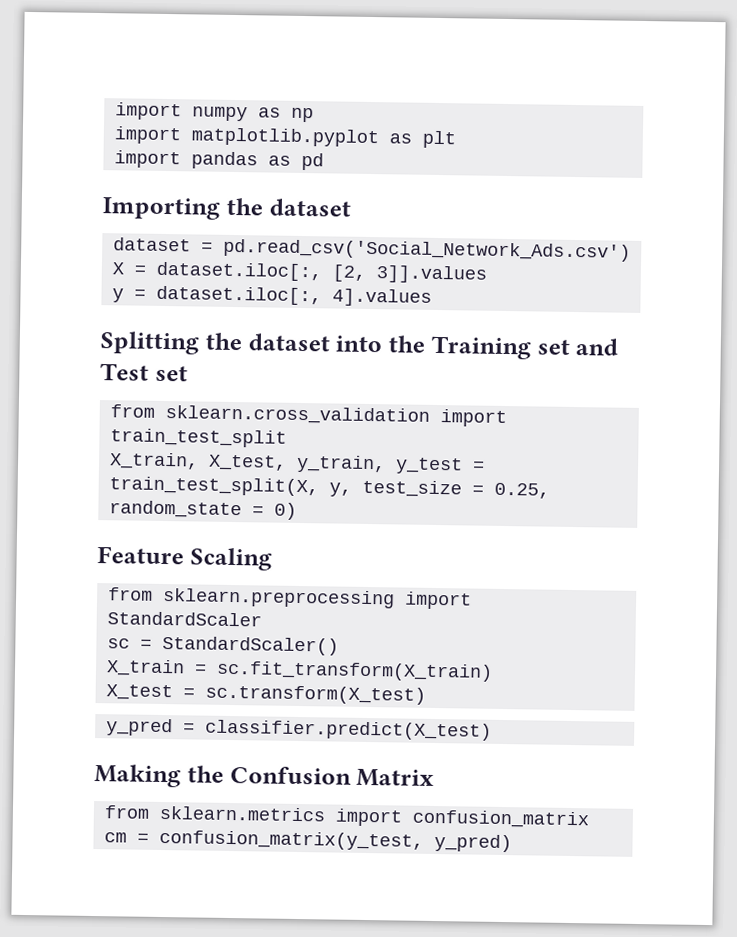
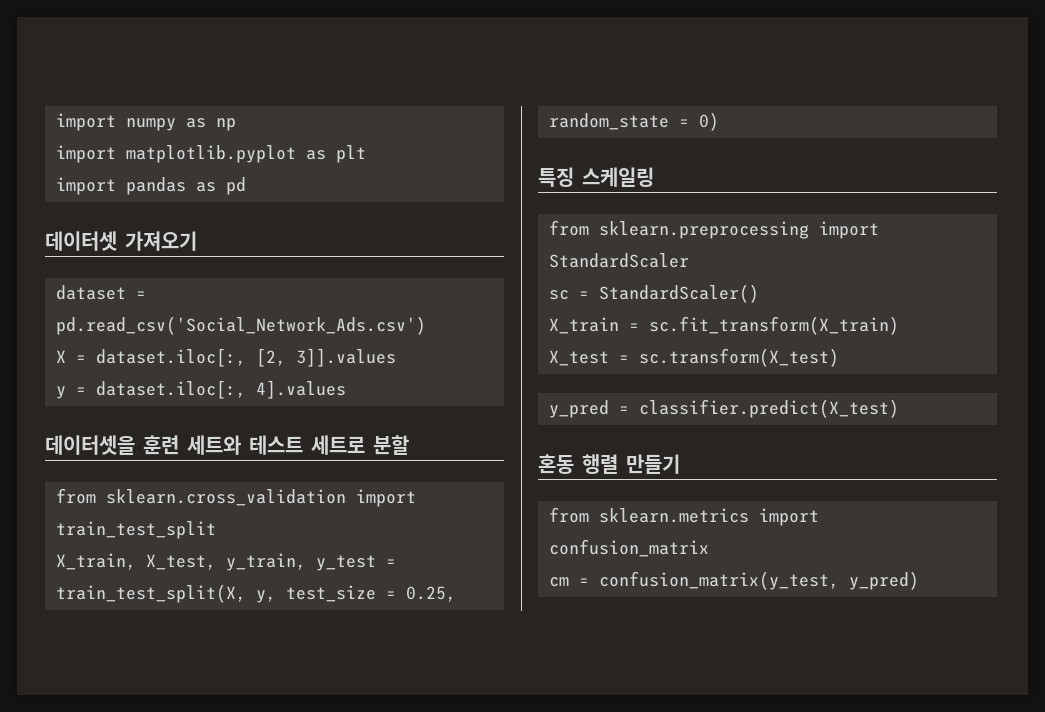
- Importing the dataset
+ 데이터셋 가져오기
- Splitting the dataset into the Training set and Test set
+ 데이터셋을 훈련 세트와 테스트 세트로 분할
- Feature Scaling
+ 특징 스케일링
- Making the Confusion Matrix
+ 혼동 행렬 만들기

